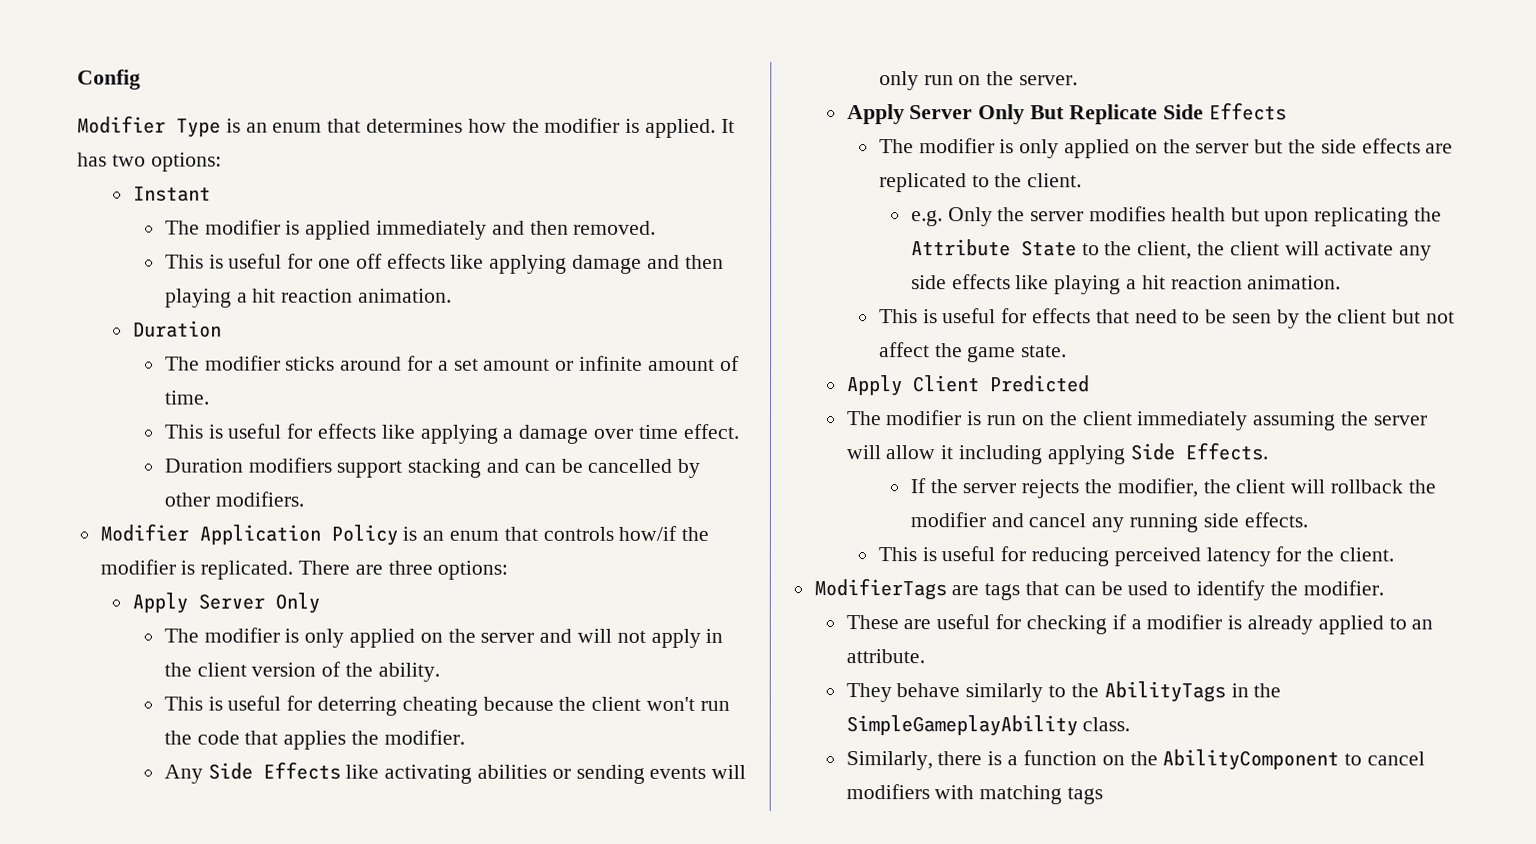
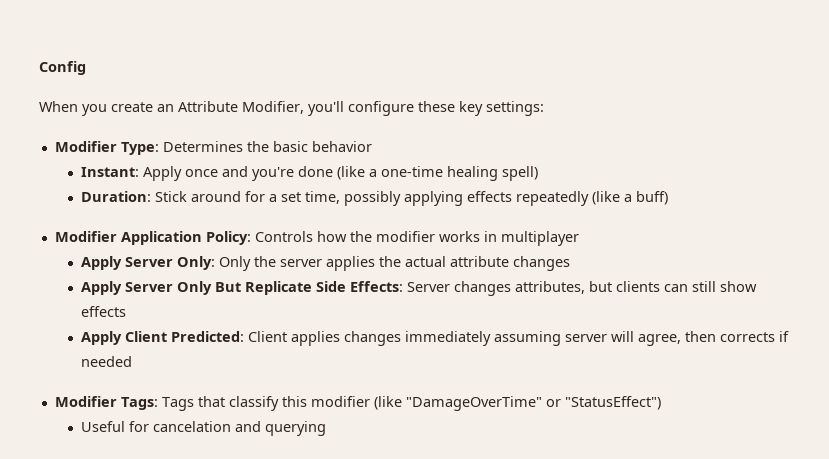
- Modifier Type is an enum that determines how the modifier is applied. It has two options:
- Instant
- The modifier is applied immediately and then removed.
- This is useful for one off effects like applying damage and then playing a hit reaction animation.
- Duration
- The modifier sticks around for a set amount or infinite amount of time.
- This is useful for effects like applying a damage over time effect.
- Duration modifiers support stacking and can be cancelled by other modifiers.
- Modifier Application Policy is an enum that controls how/if the modifier is replicated. There are three options:
- Apply Server Only
- The modifier is only applied on the server and will not apply in the client version of the ability.
- This is useful for deterring cheating because the client won't run the code that applies the modifier.
- Any Side Effects like activating abilities or sending events will only run on the server.
+ When you create an Attribute Modifier, you'll configure these key settings:
+ Modifier Type: Determines the basic behavior
+ Instant: Apply once and you're done (like a one-time healing spell)
+ Duration: Stick around for a set time, possibly applying effects repeatedly (like a buff)
+ Modifier Application Policy: Controls how the modifier works in multiplayer
+ Apply Server Only: Only the server applies the actual attribute changes
- Apply Server Only But Replicate Side Effects
- The modifier is only applied on the server but the side effects are replicated to the client.
- e.g. Only the server modifies health but upon replicating the Attribute State to the client, the client will activate any side effects like playing a hit reaction animation.
- This is useful for effects that need to be seen by the client but not affect the game state.
- Apply Client Predicted
- The modifier is run on the client immediately assuming the server will allow it including applying Side Effects.
- If the server rejects the modifier, the client will rollback the modifier and cancel any running side effects.
- This is useful for reducing perceived latency for the client.
- ModifierTags are tags that can be used to identify the modifier.
- These are useful for checking if a modifier is already applied to an attribute.
- They behave similarly to the AbilityTags in the SimpleGameplayAbility class.
- Similarly, there is a function on the AbilityComponent to cancel modifiers with matching tags
+ Apply Server Only But Replicate Side Effects: Server changes attributes, but clients can still show effects
+ Apply Client Predicted: Client applies changes immediately assuming server will agree, then corrects if needed
+ Modifier Tags: Tags that classify this modifier (like "DamageOverTime" or "StatusEffect")
+ Useful for cancelation and querying

